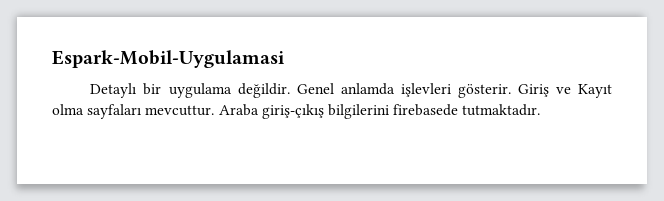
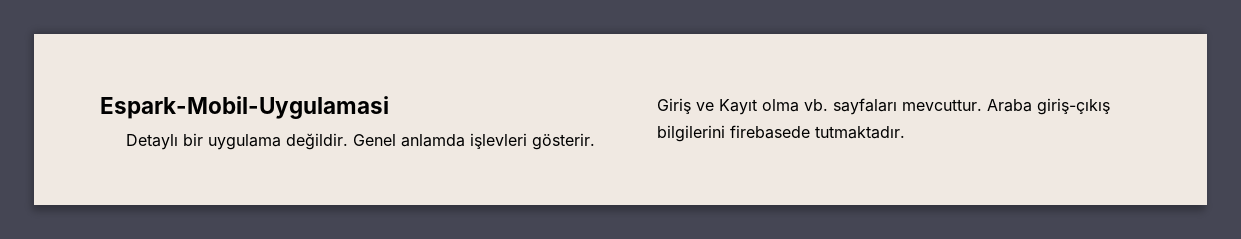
- Giriş ve Kayıt olma sayfaları mevcuttur.
+ Giriş ve Kayıt olma vb. sayfaları mevcuttur.

